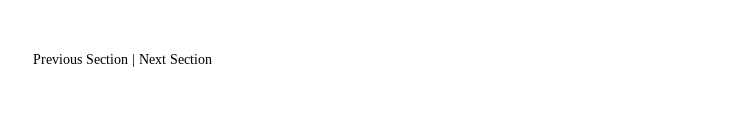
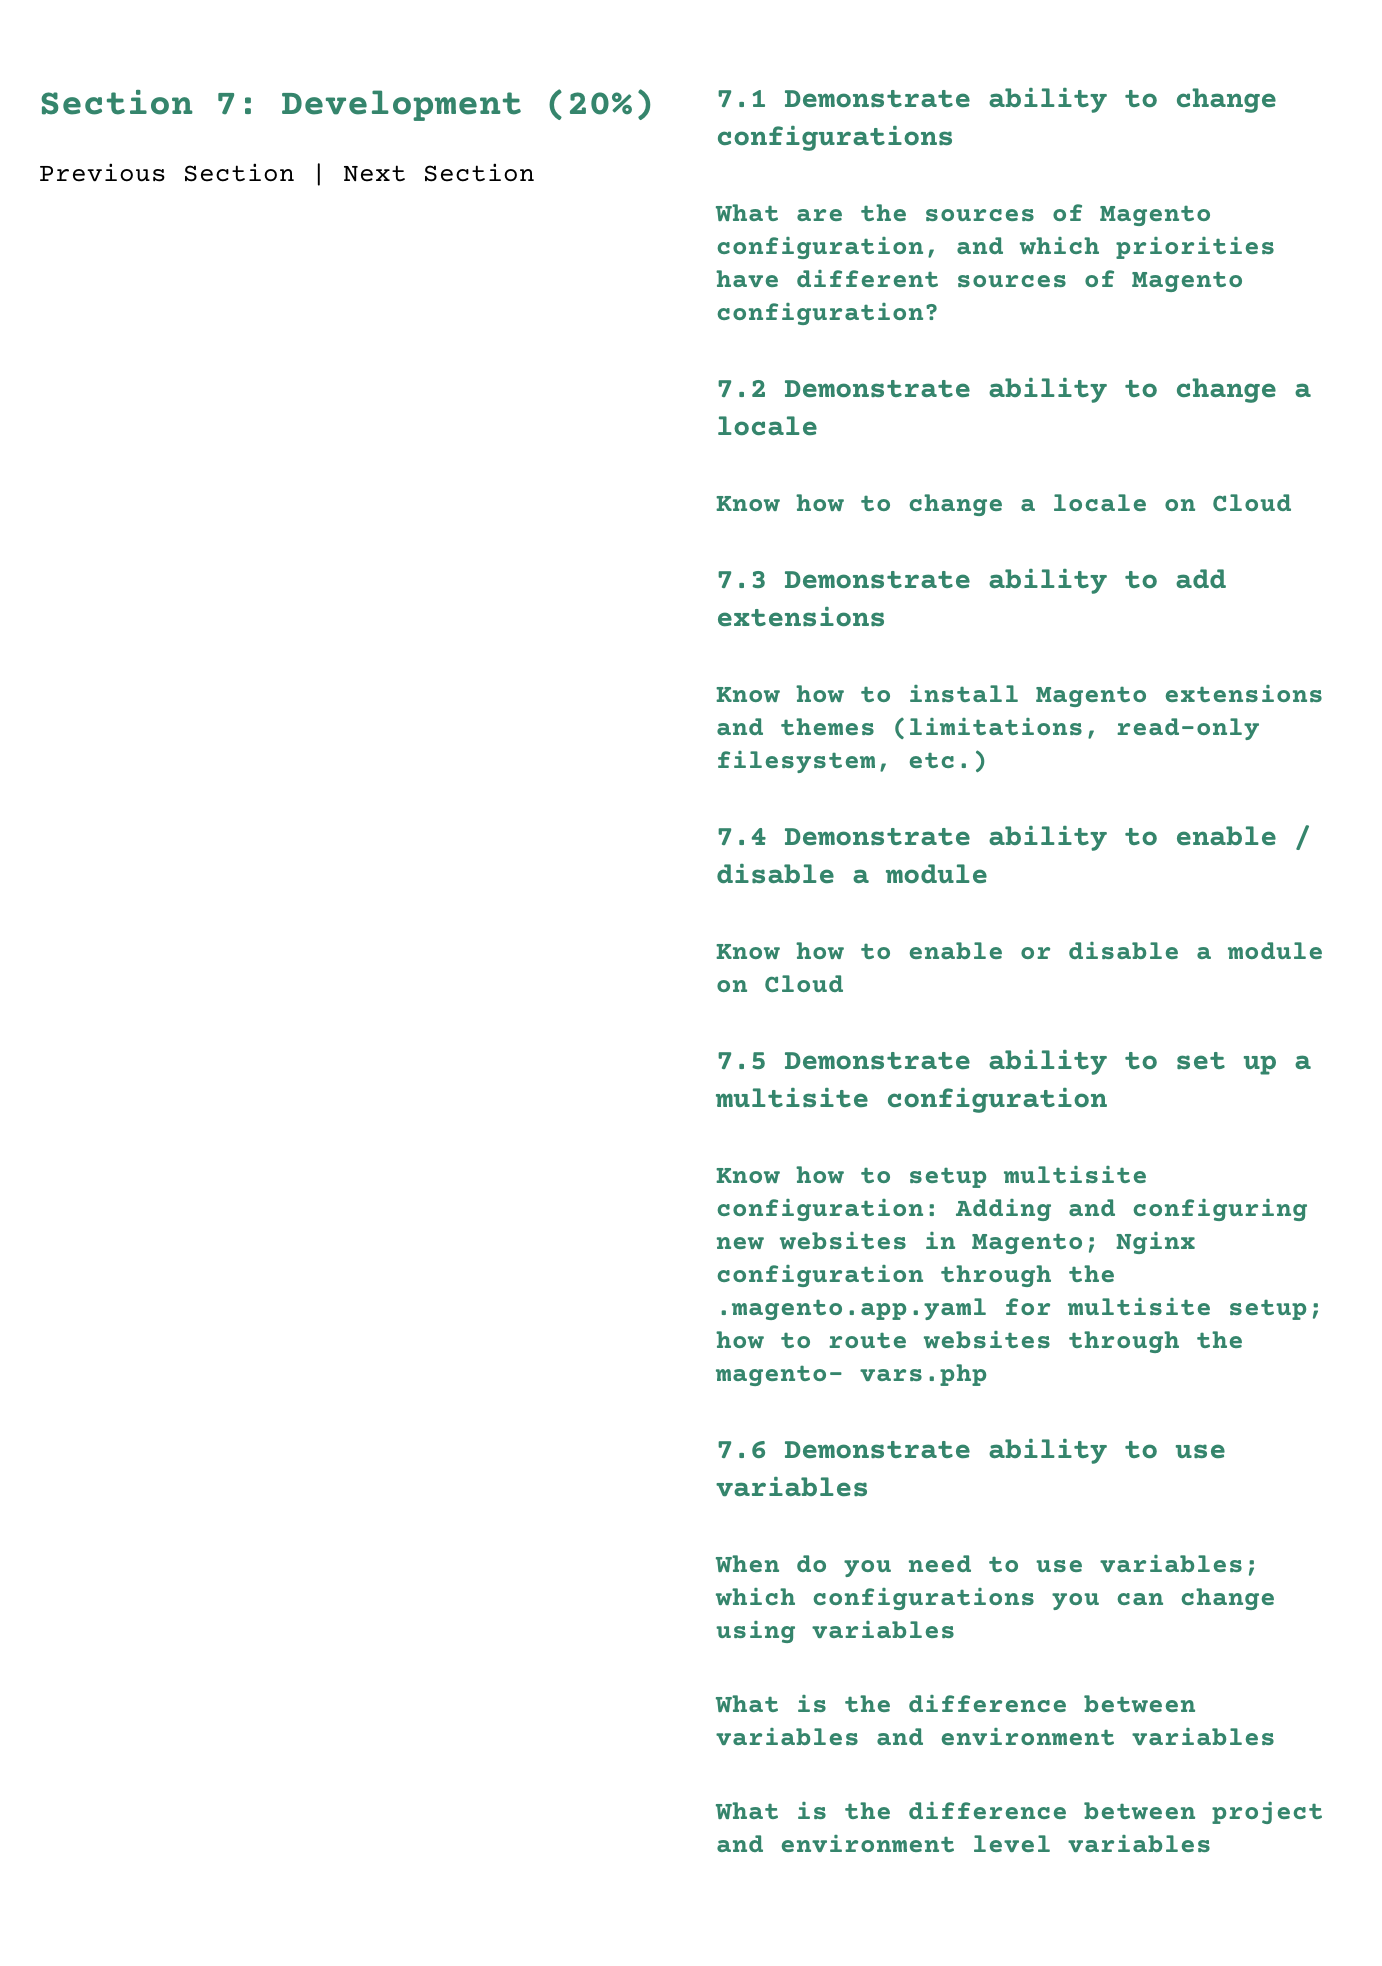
+ Section 7: Development (20%)
+ 7.1 Demonstrate ability to change configurations
+ What are the sources of Magento configuration, and which priorities have different sources of Magento configuration?
+ 7.2 Demonstrate ability to change a locale
+ Know how to change a locale on Cloud
+ 7.3 Demonstrate ability to add extensions
+ Know how to install Magento extensions and themes (limitations, read-only filesystem, etc.)
+ 7.4 Demonstrate ability to enable / disable a module
+ Know how to enable or disable a module on Cloud
+ 7.5 Demonstrate ability to set up a multisite configuration
+ Know how to setup multisite configuration: Adding and configuring new websites in Magento; Nginx configuration through the .magento.app.yaml for multisite setup; how to route websites through the magento- vars.php
+ 7.6 Demonstrate ability to use variables
+ When do you need to use variables; which configurations you can change using variables
+ What is the difference between variables and environment variables
+ What is the difference between project and environment level variables

